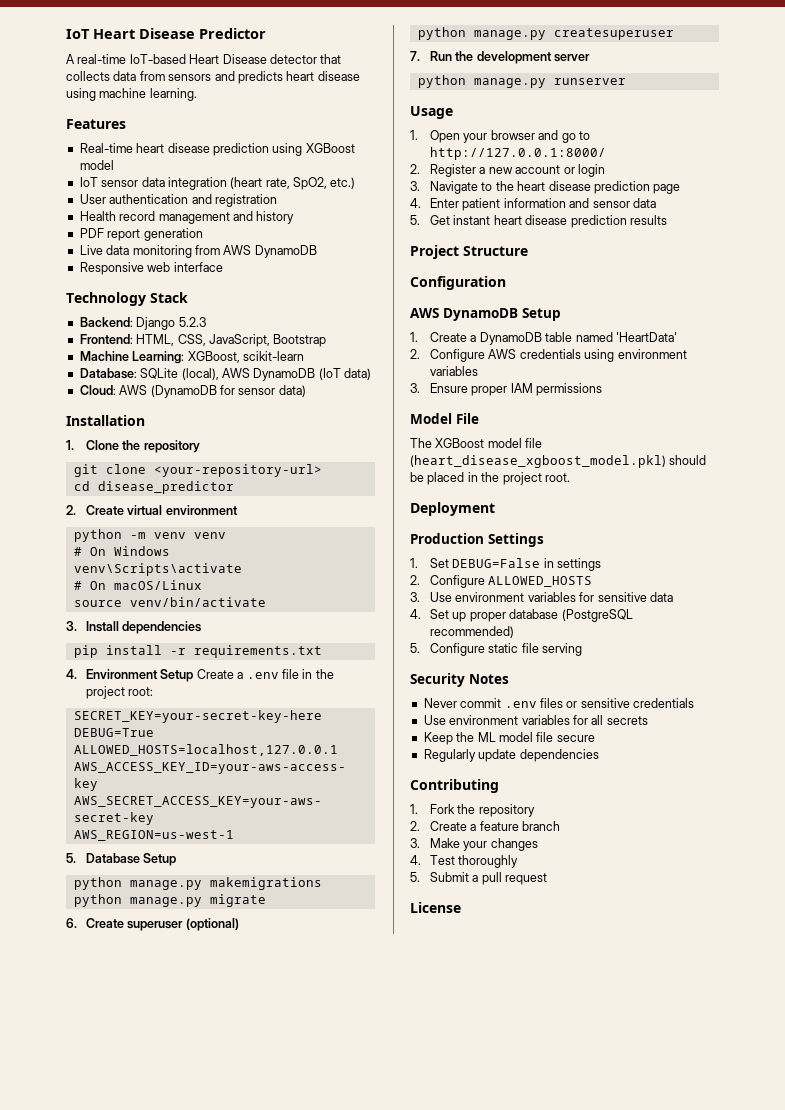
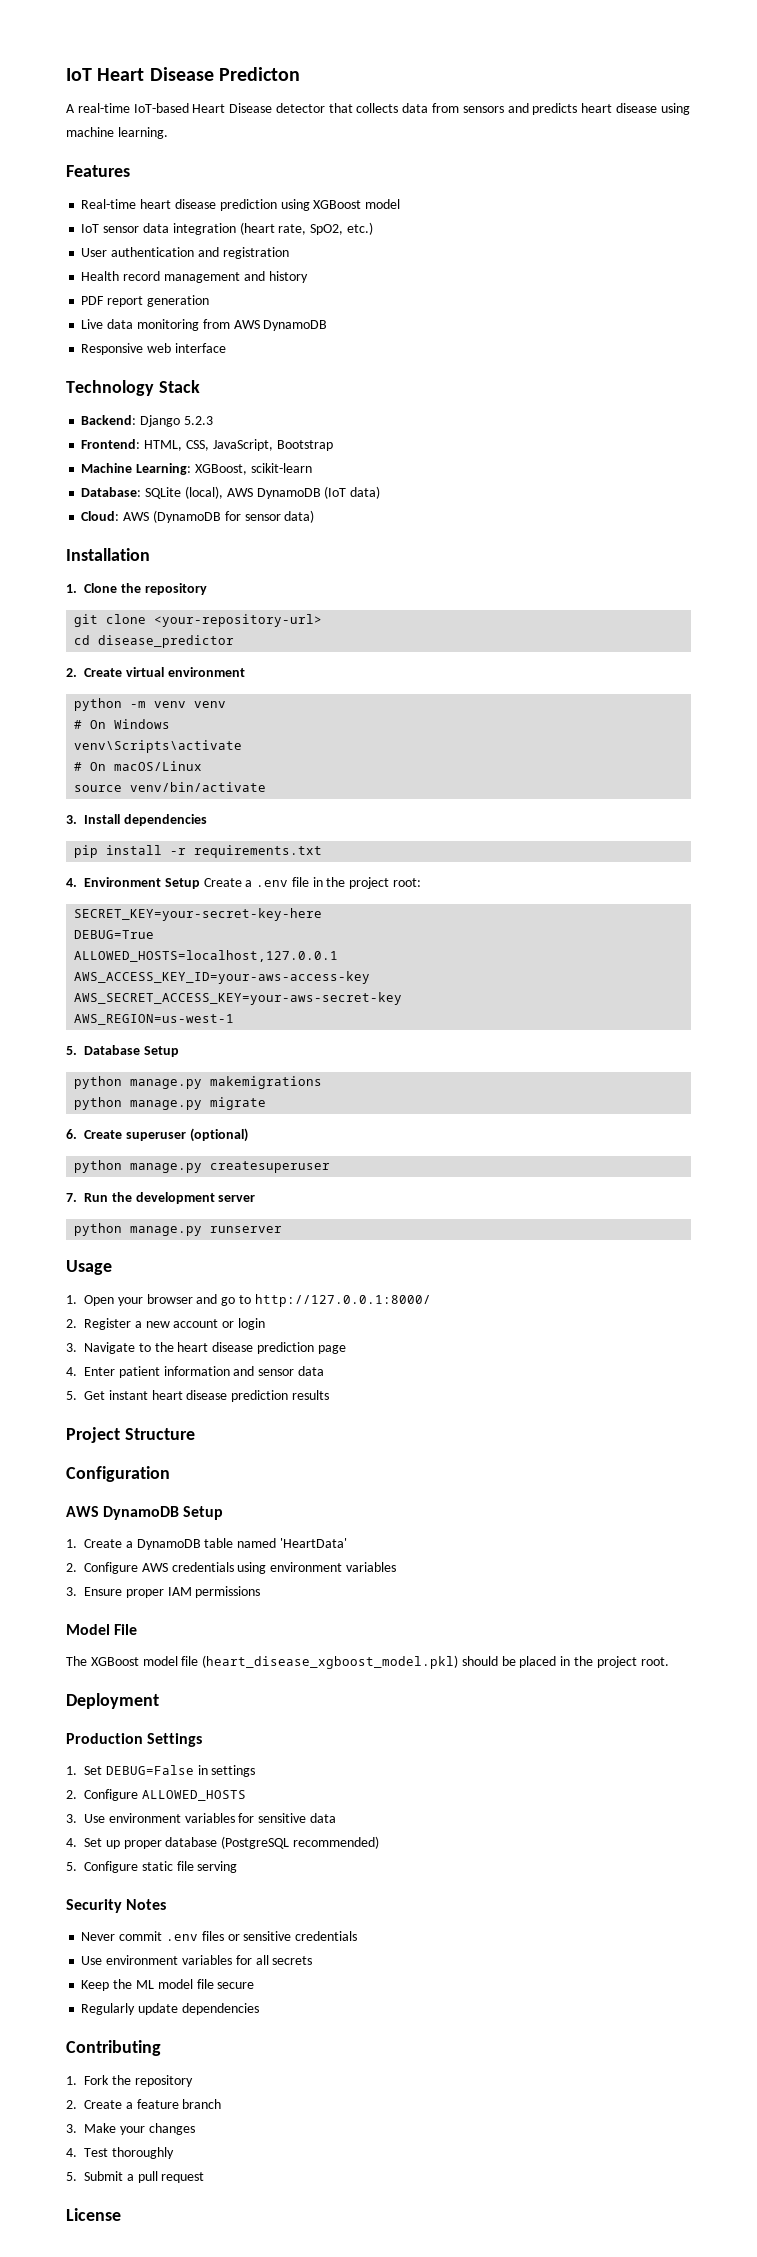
- IoT Heart Disease Predictor
+ IoT Heart Disease Predicton

